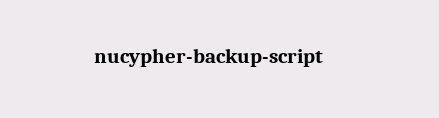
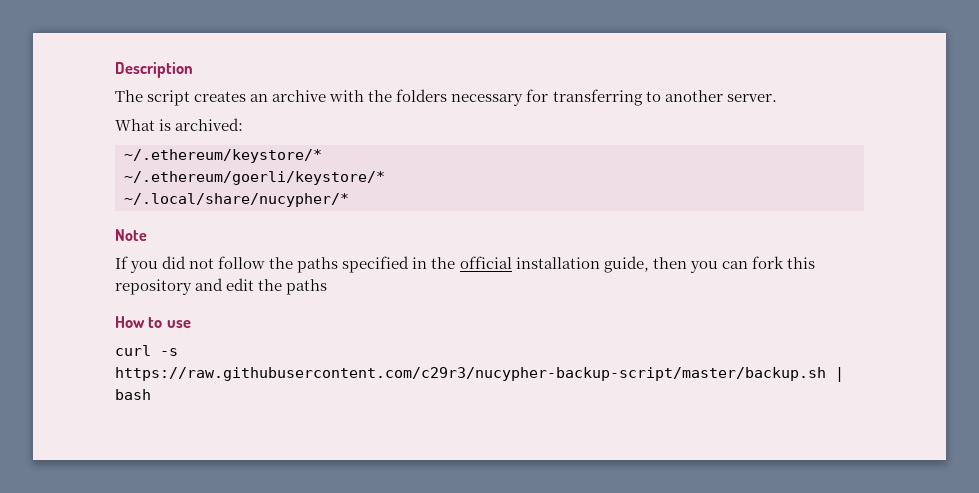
- nucypher-backup-script
+ Description
+ The script creates an archive with the folders necessary for transferring to another server.
+ What is archived:
+ ~/.ethereum/keystore/*
+ ~/.ethereum/goerli/keystore/*
+ ~/.local/share/nucypher/*
+ Note
+ If you did not follow the paths specified in the official installation guide, then you can fork this repository and edit the paths
+ How to use
+ curl -s https://raw.githubusercontent.com/c29r3/nucypher-backup-script/master/backup.sh | bash

